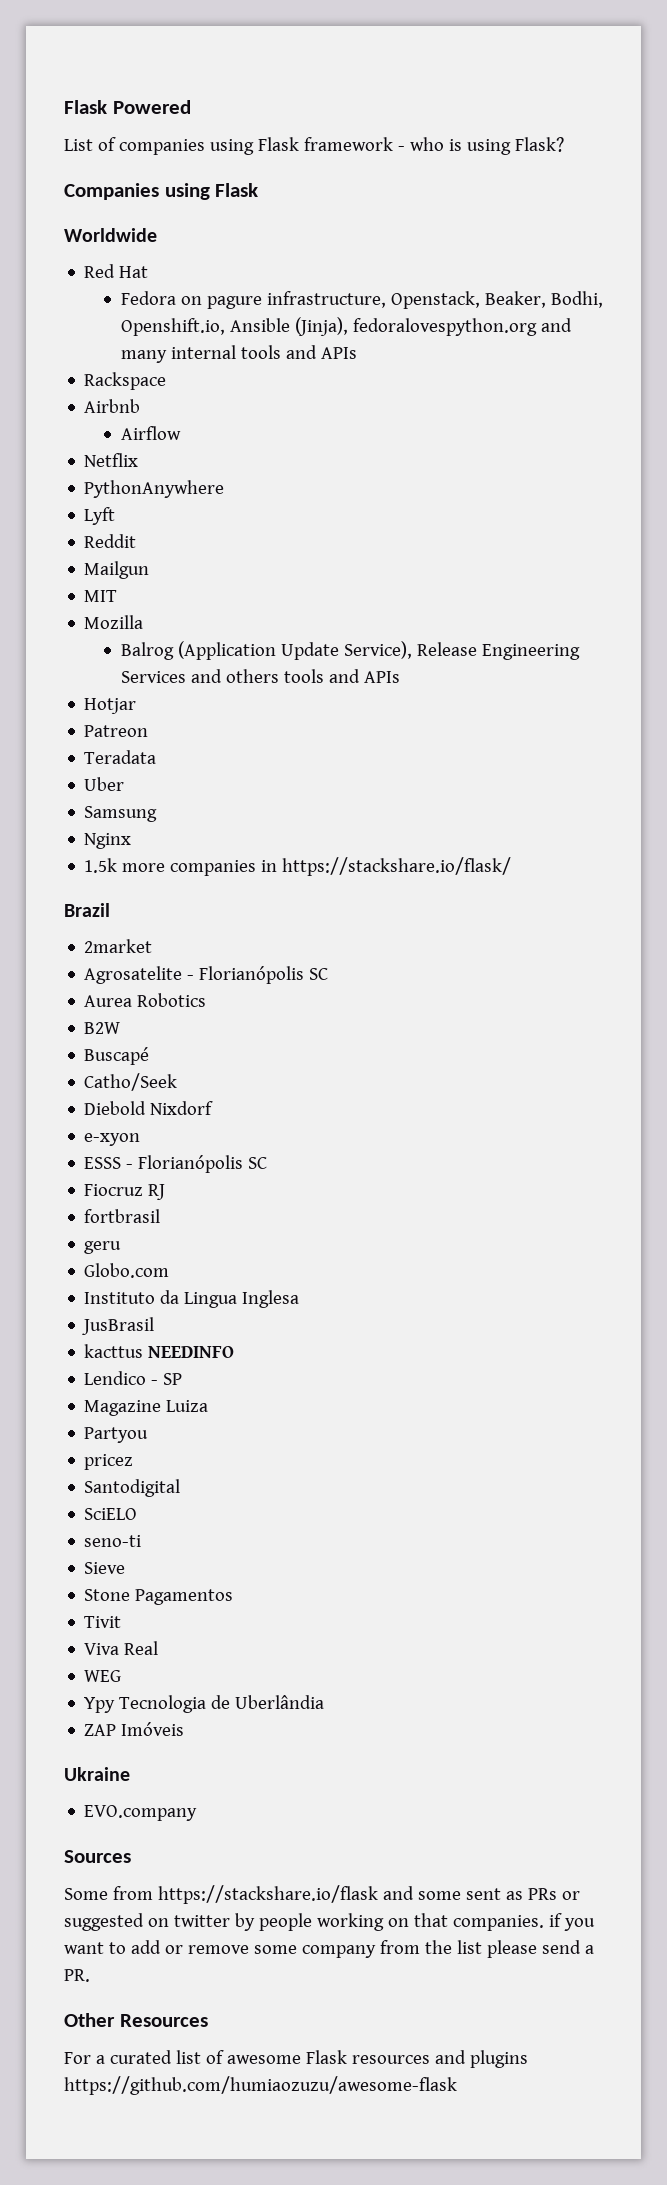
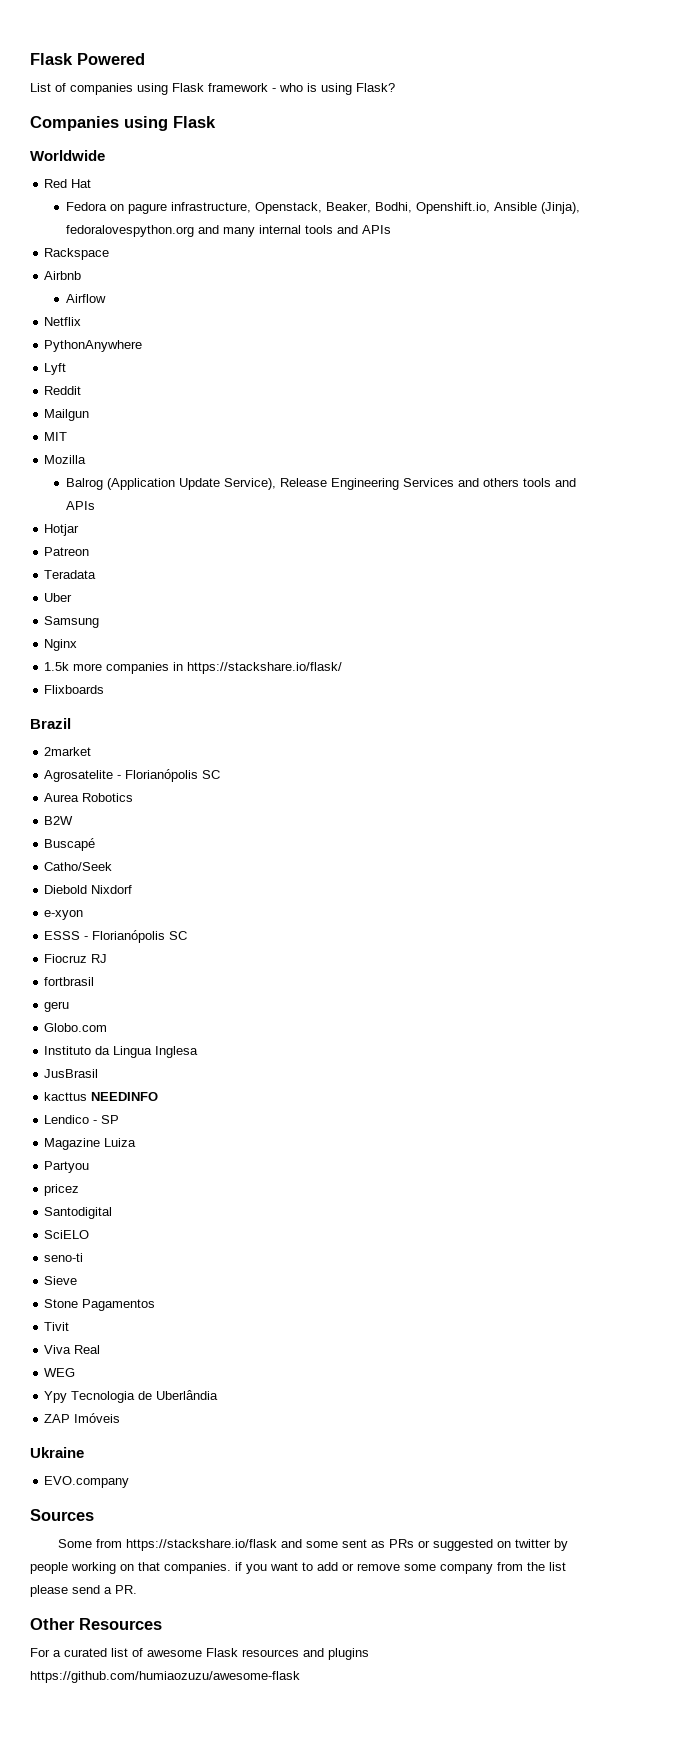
+ Flixboards

